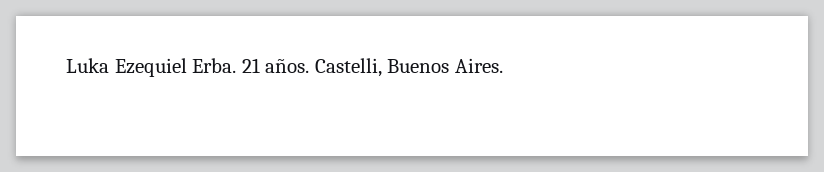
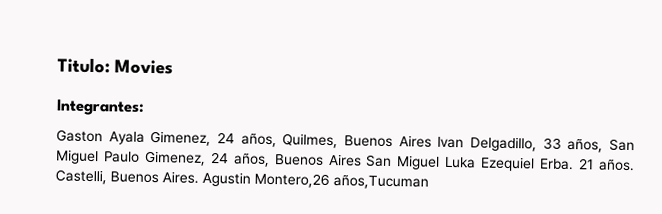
- Luka Ezequiel Erba.
+ Titulo: Movies
+ Integrantes:
+ Gaston Ayala Gimenez, 24 años, Quilmes, Buenos Aires Ivan Delgadillo, 33 años, San Miguel Paulo Gimenez, 24 años, Buenos Aires San Miguel Luka Ezequiel Erba.
+ Agustin Montero,26 años,Tucuman

